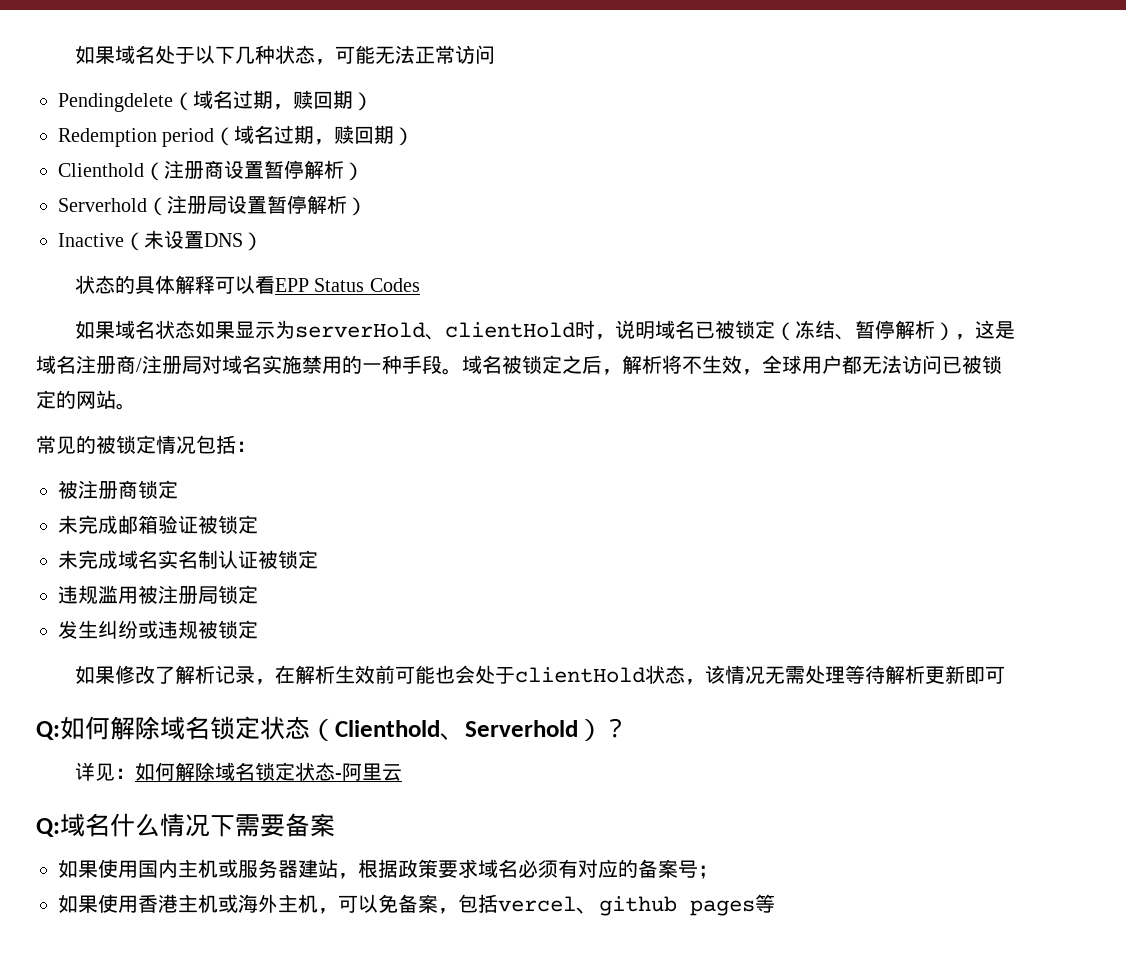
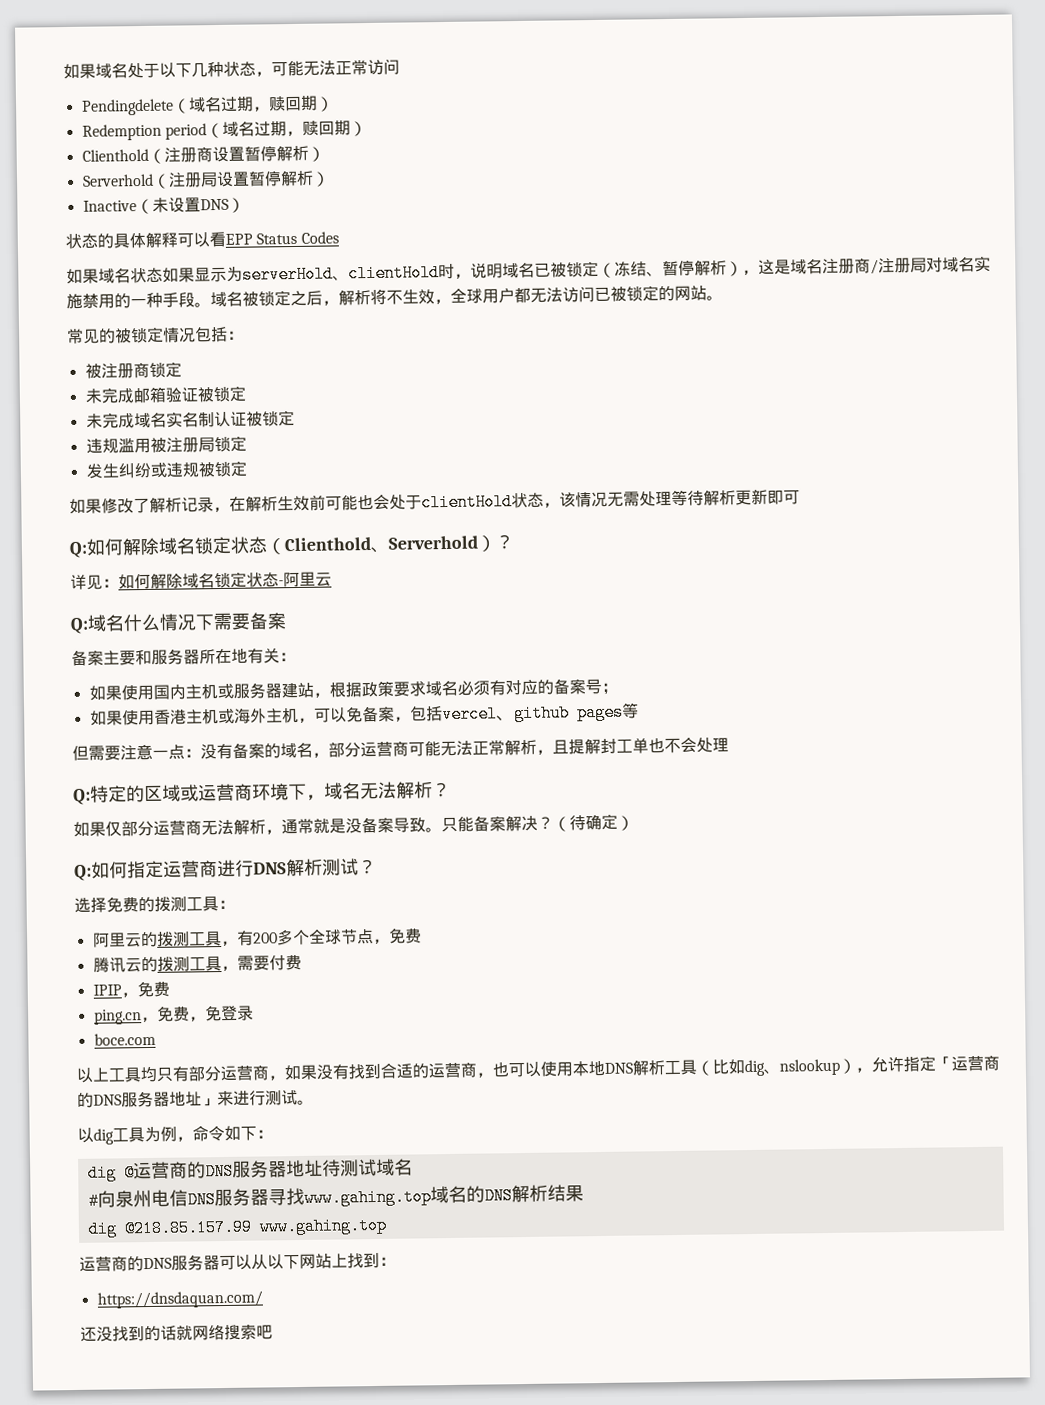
+ 备案主要和服务器所在地有关：
+ 但需要注意一点：没有备案的域名，部分运营商可能无法正常解析，且提解封工单也不会处理
+ Q:特定的区域或运营商环境下，域名无法解析？
+ 如果仅部分运营商无法解析，通常就是没备案导致。只能备案解决？（待确定）
+ Q:如何指定运营商进行DNS解析测试？
+ 选择免费的拨测工具：
+ 阿里云的拨测工具，有200多个全球节点，免费
+ 腾讯云的拨测工具，需要付费
+ IPIP，免费
+ ping.cn，免费，免登录
+ boce.com
+ 以上工具均只有部分运营商，如果没有找到合适的运营商，也可以使用本地DNS解析工具（比如dig、nslookup），允许指定「运营商的DNS服务器地址」来进行测试。
+ 以dig工具为例，命令如下：
+ dig @运营商的DNS服务器地址待测试域名
+ #向泉州电信DNS服务器寻找www.gahing.top域名的DNS解析结果
+ dig @218.85.157.99 www.gahing.top
+ 运营商的DNS服务器可以从以下网站上找到：
+ https://dnsdaquan.com/
+ 还没找到的话就网络搜索吧

